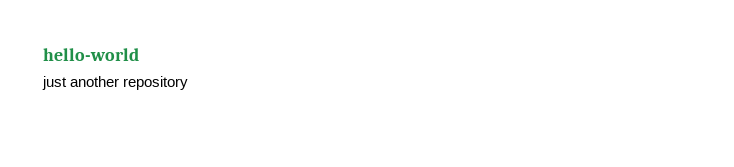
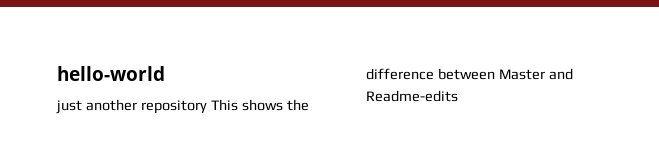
- just another repository
+ just another repository This shows the difference between Master and Readme-edits

